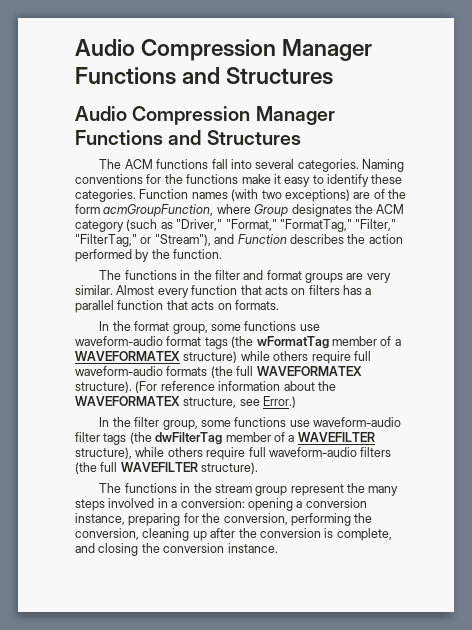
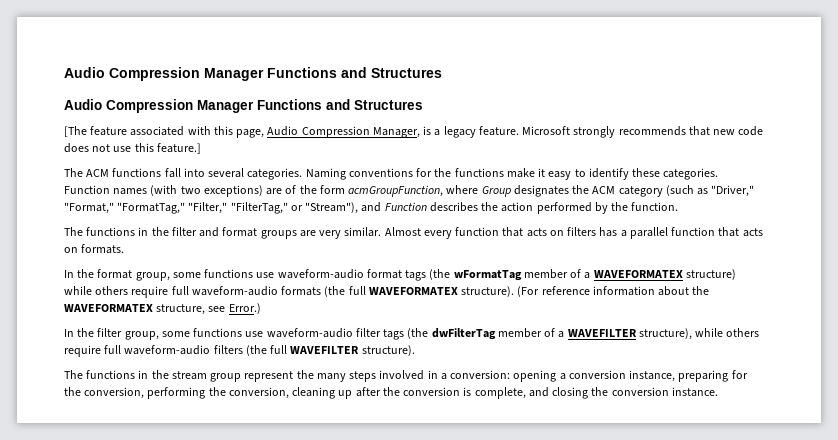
+ [The feature associated with this page, Audio Compression Manager, is a legacy feature. Microsoft strongly recommends that new code does not use this feature.]

